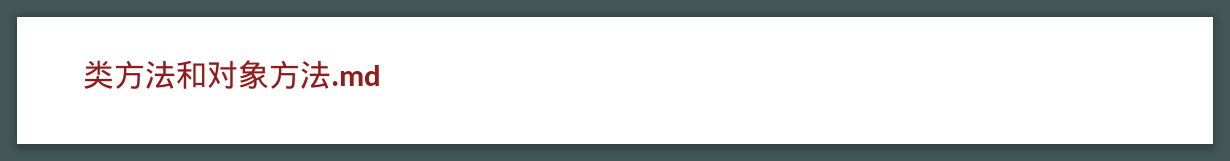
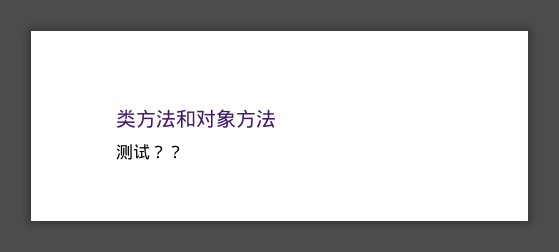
- 类方法和对象方法.md
+ 类方法和对象方法
+ 测试？？

